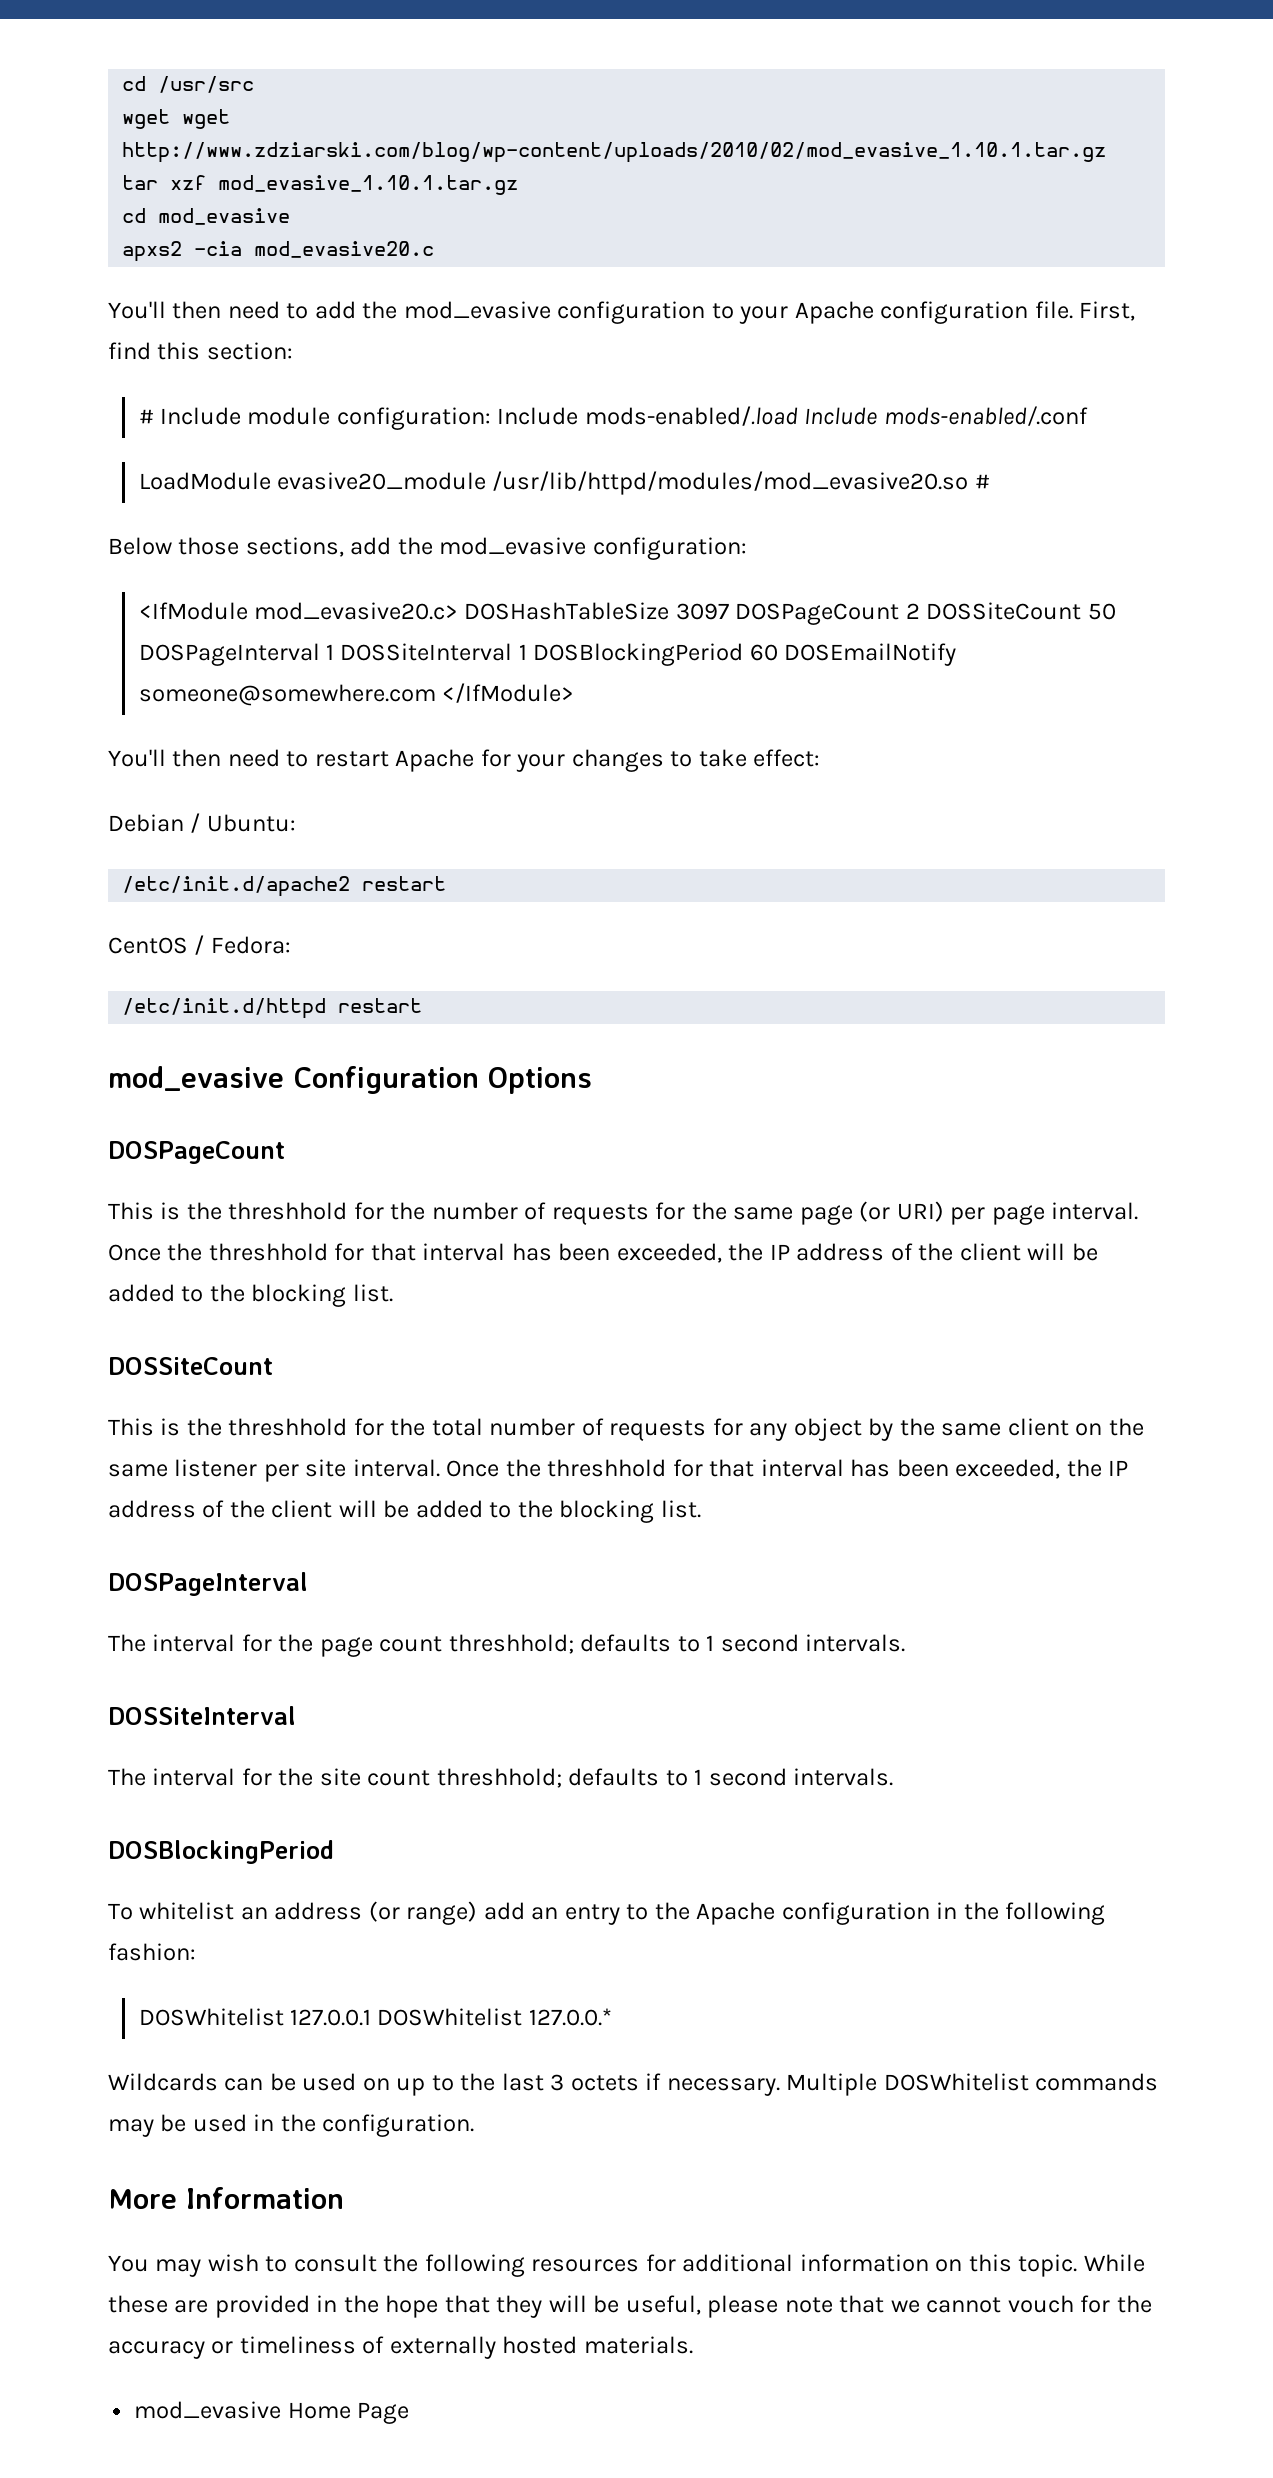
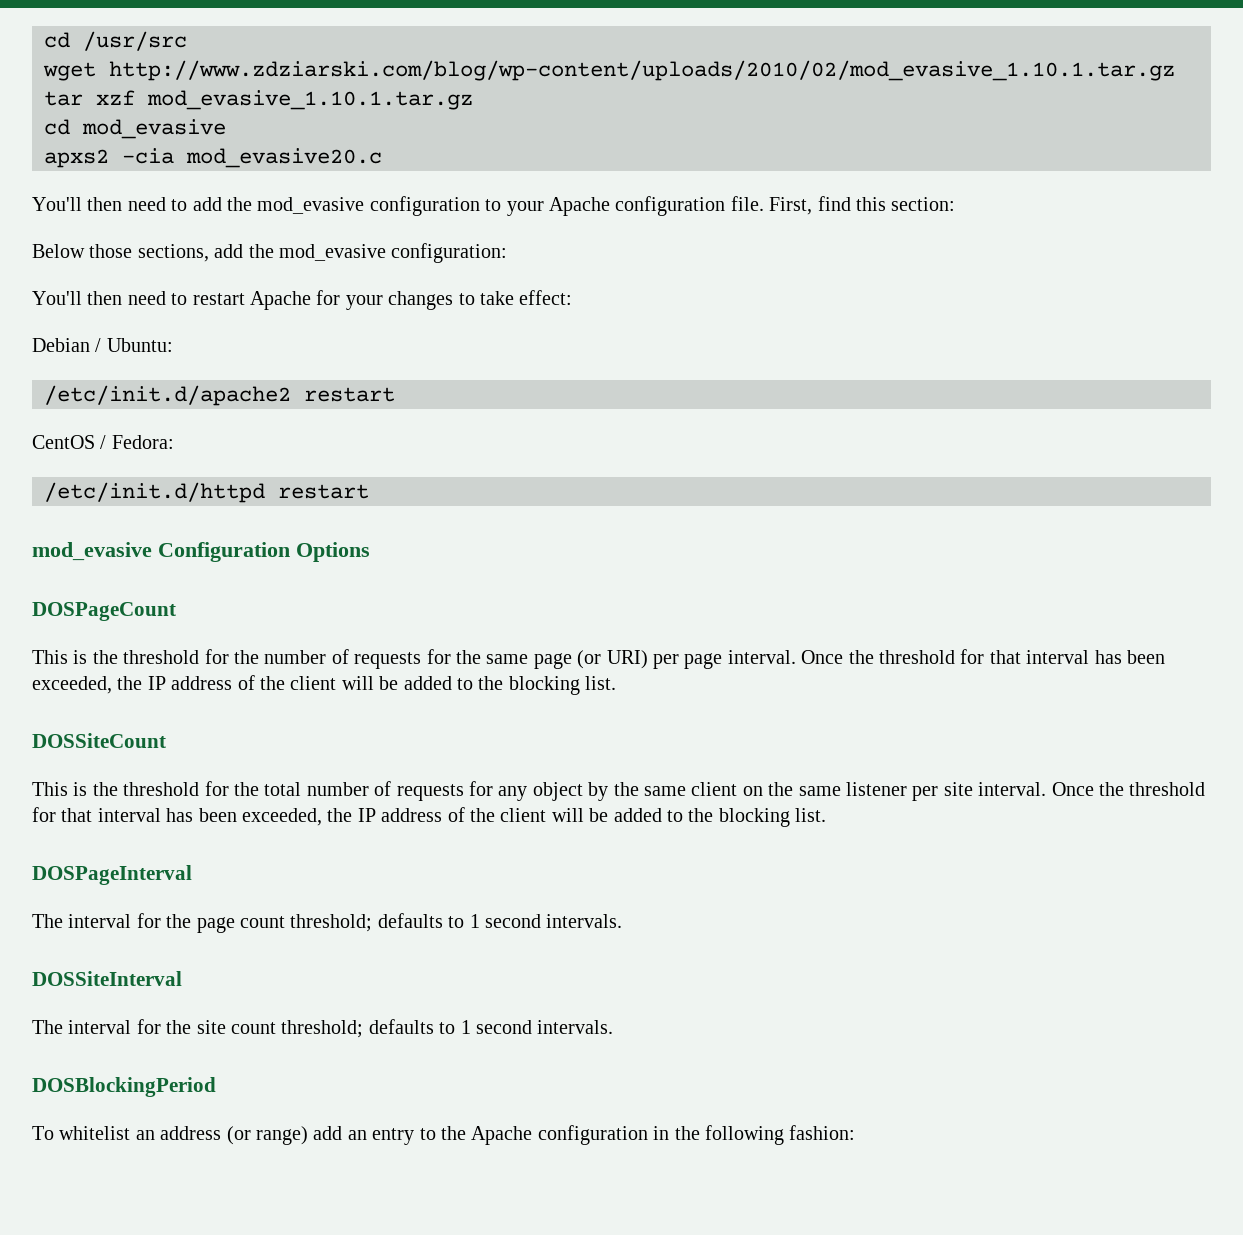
- wget wget http://www.zdziarski.com/blog/wp-content/uploads/2010/02/mod_evasive_1.10.1.tar.gz
+ wget http://www.zdziarski.com/blog/wp-content/uploads/2010/02/mod_evasive_1.10.1.tar.gz
- # Include module configuration: Include mods-enabled/.load Include mods-enabled/.conf
- LoadModule evasive20_module /usr/lib/httpd/modules/mod_evasive20.so #
- <IfModule mod_evasive20.c> DOSHashTableSize 3097 DOSPageCount 2 DOSSiteCount 50 DOSPageInterval 1 DOSSiteInterval 1 DOSBlockingPeriod 60 DOSEmailNotify someone@somewhere.com </IfModule>
- This is the threshhold for the number of requests for the same page (or URI) per page interval. Once the threshhold for that interval has been exceeded, the IP address of the client will be added to the blocking list.
+ This is the threshold for the number of requests for the same page (or URI) per page interval. Once the threshold for that interval has been exceeded, the IP address of the client will be added to the blocking list.
- This is the threshhold for the total number of requests for any object by the same client on the same listener per site interval. Once the threshhold for that interval has been exceeded, the IP address of the client will be added to the blocking list.
+ This is the threshold for the total number of requests for any object by the same client on the same listener per site interval. Once the threshold for that interval has been exceeded, the IP address of the client will be added to the blocking list.
- The interval for the page count threshhold; defaults to 1 second intervals.
+ The interval for the page count threshold; defaults to 1 second intervals.
- The interval for the site count threshhold; defaults to 1 second intervals.
+ The interval for the site count threshold; defaults to 1 second intervals.
- DOSWhitelist 127.0.0.1 DOSWhitelist 127.0.0.*
- Wildcards can be used on up to the last 3 octets if necessary. Multiple DOSWhitelist commands may be used in the configuration.
- More Information
- You may wish to consult the following resources for additional information on this topic. While these are provided in the hope that they will be useful, please note that we cannot vouch for the accuracy or timeliness of externally hosted materials.
- mod_evasive Home Page

